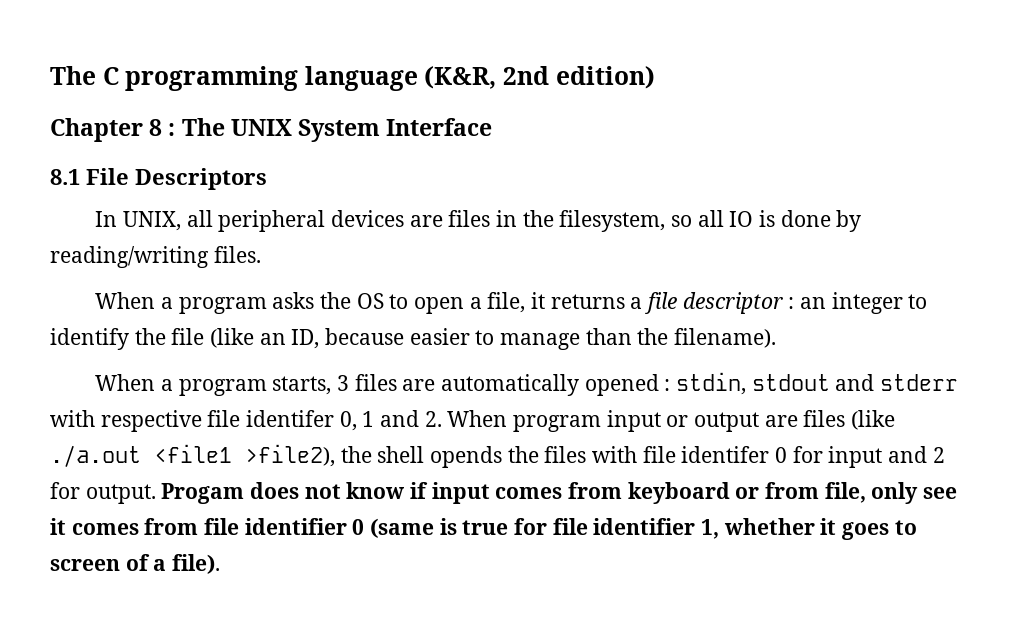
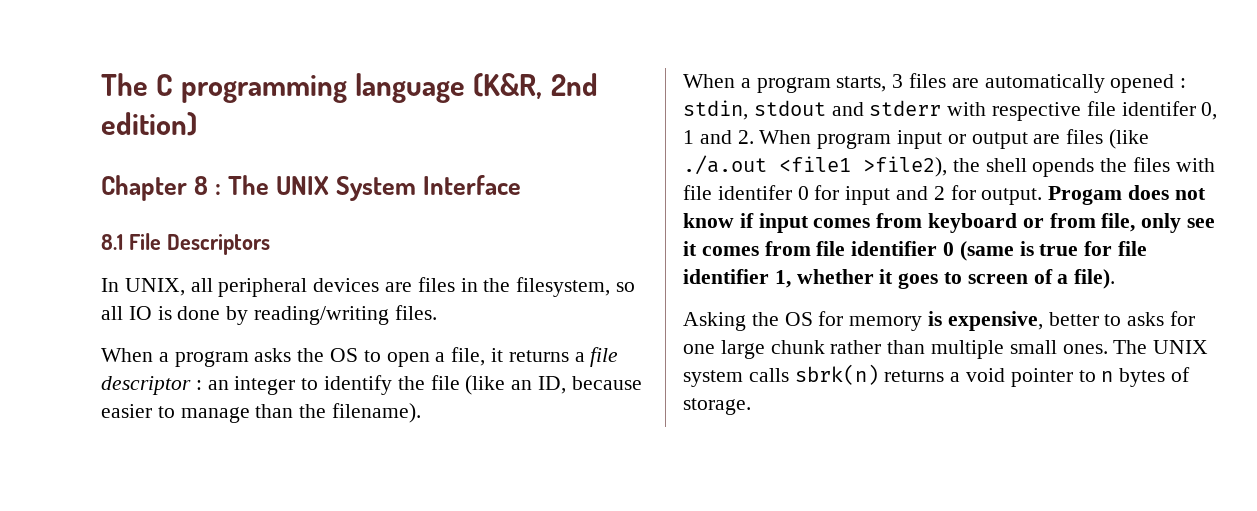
+ Asking the OS for memory is expensive, better to asks for one large chunk rather than multiple small ones. The UNIX system calls sbrk(n) returns a void pointer to n bytes of storage.

